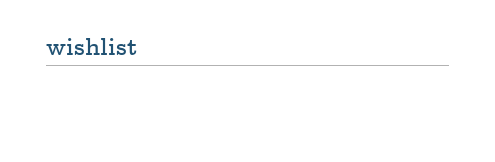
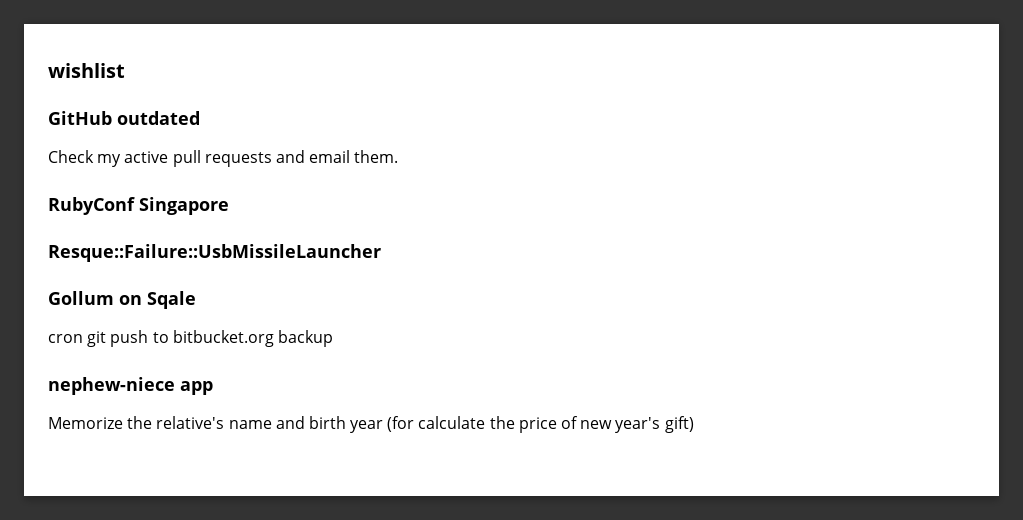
+ GitHub outdated
+ Check my active pull requests and email them.
+ RubyConf Singapore
+ Resque::Failure::UsbMissileLauncher
+ Gollum on Sqale
+ cron git push to bitbucket.org backup
+ nephew-niece app
+ Memorize the relative's name and birth year (for calculate the price of new year's gift)

